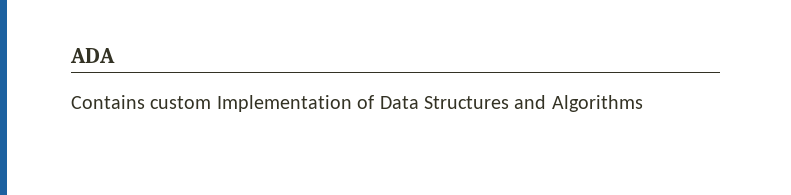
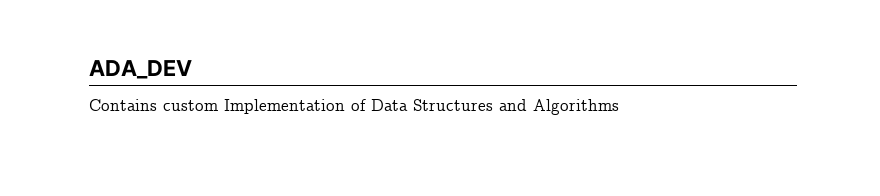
- ADA
+ ADA_DEV

